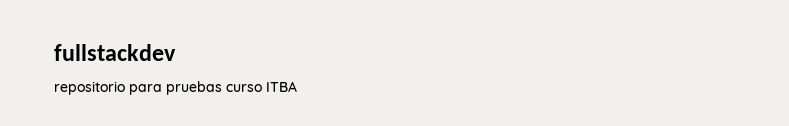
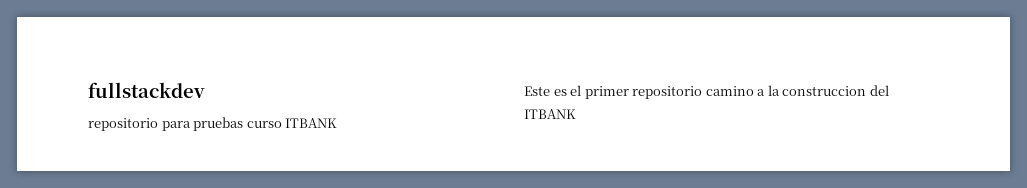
- repositorio para pruebas curso ITBA
+ repositorio para pruebas curso ITBANK
+ Este es el primer repositorio camino a la construccion del ITBANK

